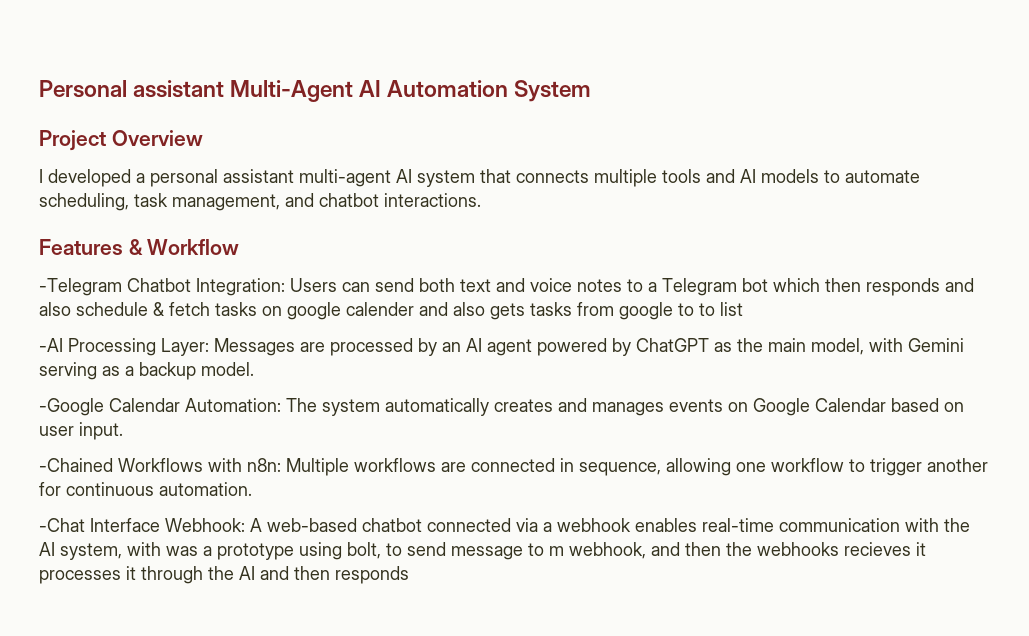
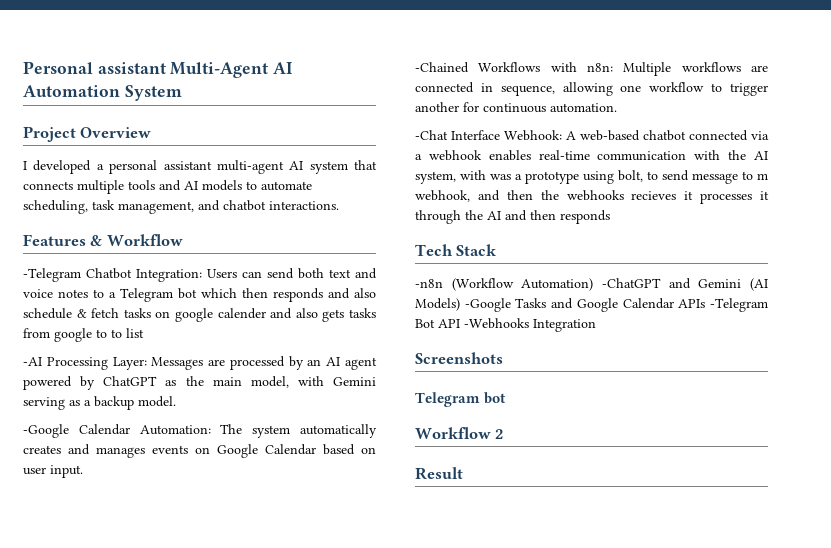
+ Tech Stack
+ -n8n (Workflow Automation) -ChatGPT and Gemini (AI Models) -Google Tasks and Google Calendar APIs -Telegram Bot API -Webhooks Integration
+ Screenshots
+ Telegram bot
+ Workflow 2
+ Result

